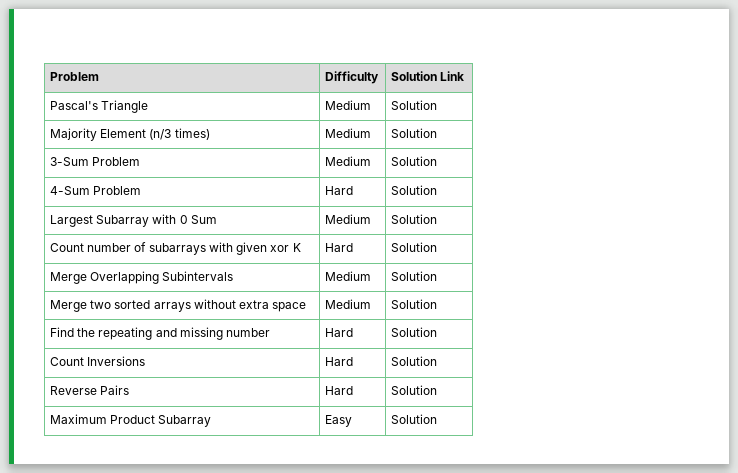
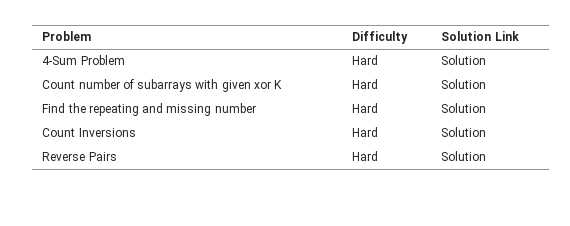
- Pascal's Triangle | Medium | Solution
- Majority Element (n/3 times) | Medium | Solution
- 3-Sum Problem | Medium | Solution
  4-Sum Problem | Hard | Solution
- Largest Subarray with 0 Sum | Medium | Solution
- Merge Overlapping Subintervals | Medium | Solution
- Merge two sorted arrays without extra space | Medium | Solution
- Maximum Product Subarray | Easy | Solution

